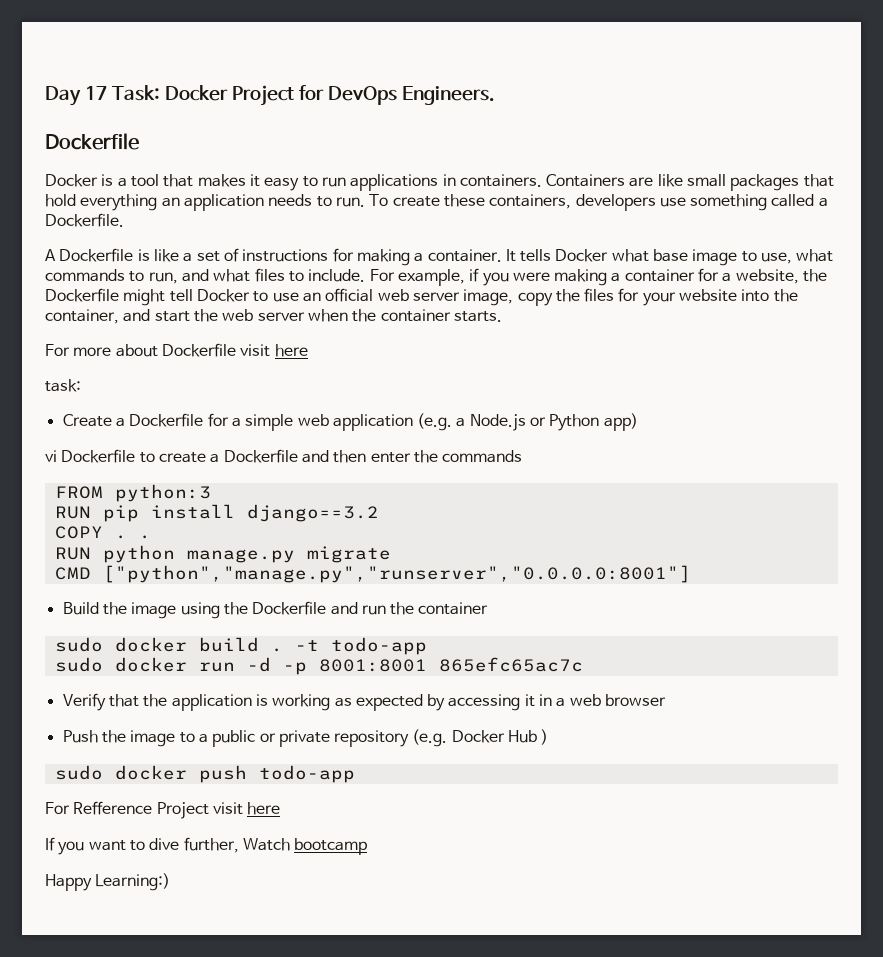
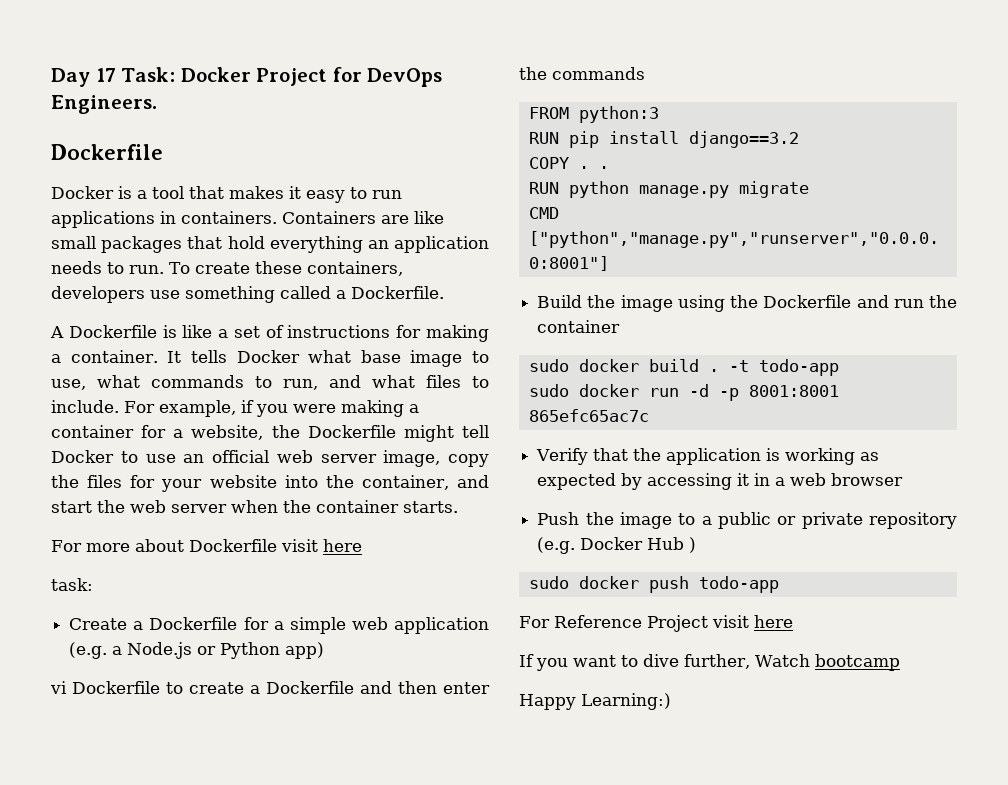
- For Refference Project visit here
+ For Reference Project visit here

